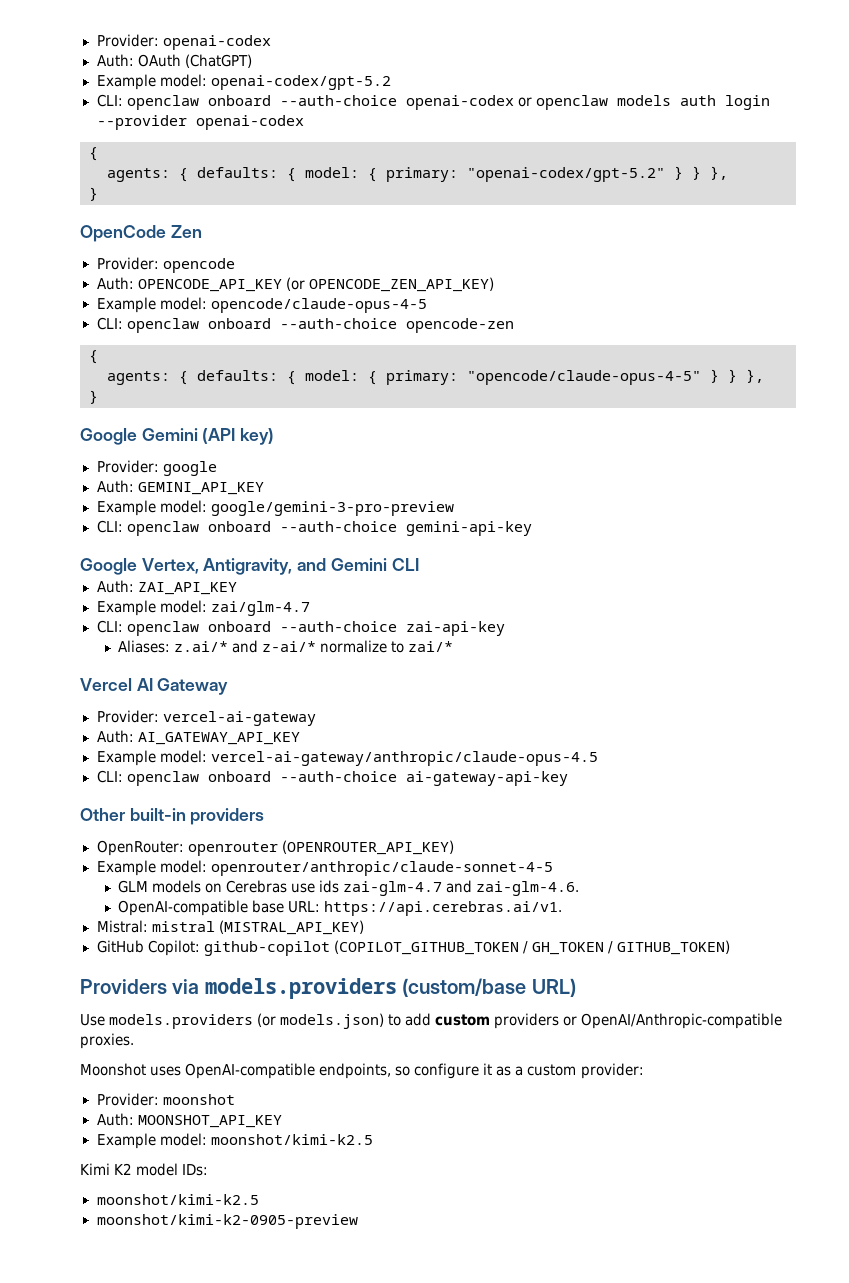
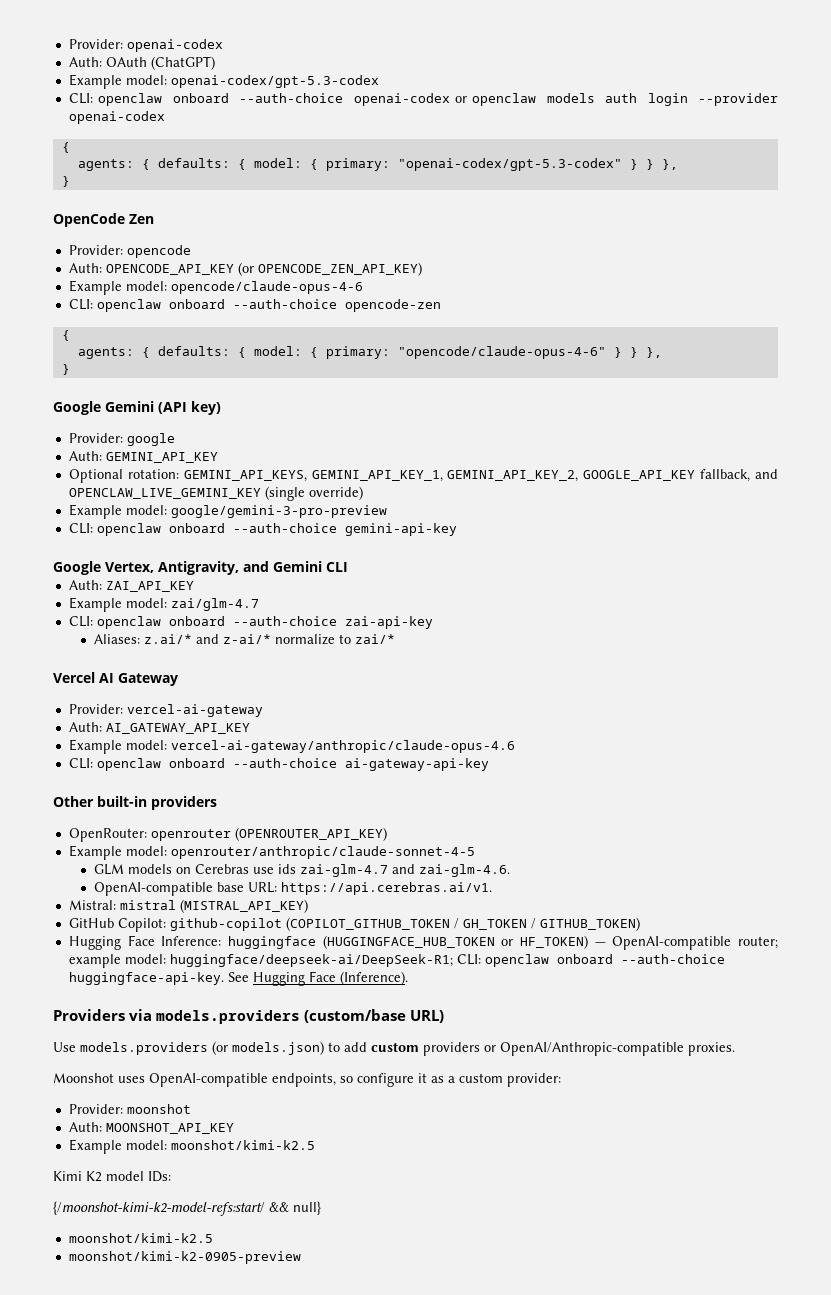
- Example model: openai-codex/gpt-5.2
+ Example model: openai-codex/gpt-5.3-codex
- agents: { defaults: { model: { primary: "openai-codex/gpt-5.2" } } },
+ agents: { defaults: { model: { primary: "openai-codex/gpt-5.3-codex" } } },
- Example model: opencode/claude-opus-4-5
+ Example model: opencode/claude-opus-4-6
- agents: { defaults: { model: { primary: "opencode/claude-opus-4-5" } } },
+ agents: { defaults: { model: { primary: "opencode/claude-opus-4-6" } } },
+ Optional rotation: GEMINI_API_KEYS, GEMINI_API_KEY_1, GEMINI_API_KEY_2, GOOGLE_API_KEY fallback, and OPENCLAW_LIVE_GEMINI_KEY (single override)
- Example model: vercel-ai-gateway/anthropic/claude-opus-4.5
+ Example model: vercel-ai-gateway/anthropic/claude-opus-4.6
+ Hugging Face Inference: huggingface (HUGGINGFACE_HUB_TOKEN or HF_TOKEN) — OpenAI-compatible router; example model: huggingface/deepseek-ai/DeepSeek-R1; CLI: openclaw onboard --auth-choice huggingface-api-key. See Hugging Face (Inference).
+ {/moonshot-kimi-k2-model-refs:start/ && null}

